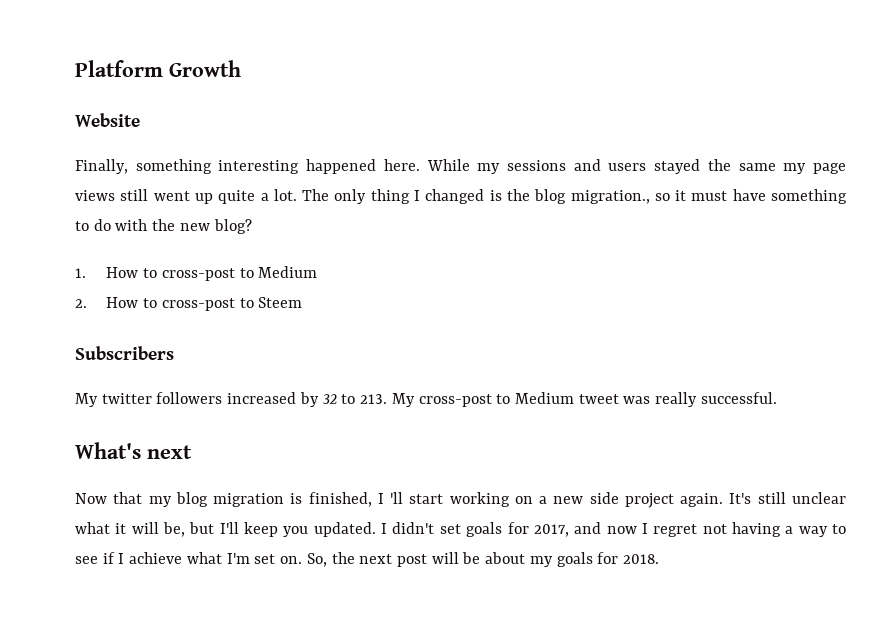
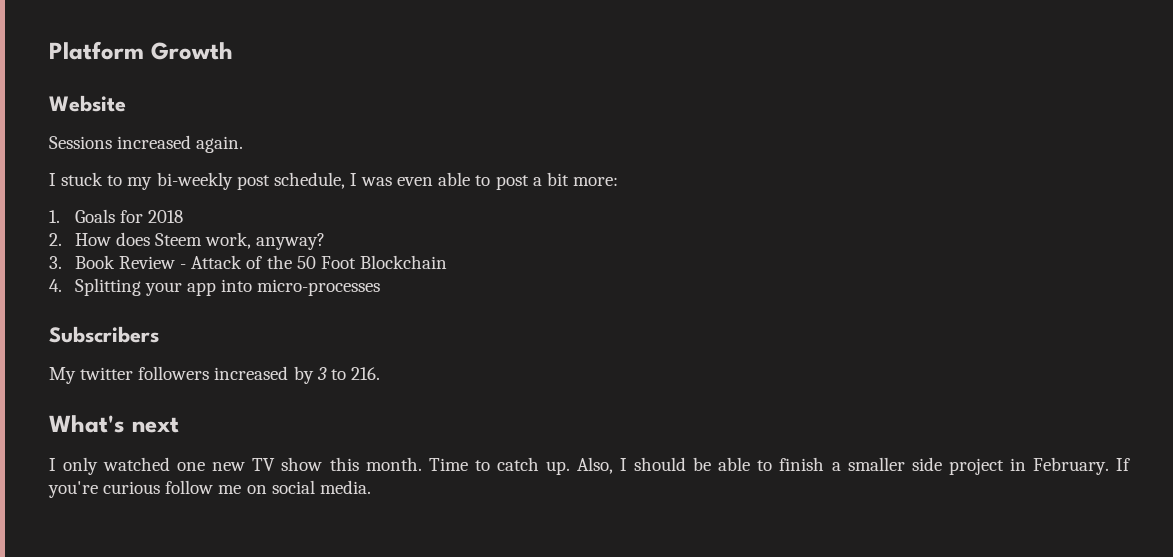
- Finally, something interesting happened here. While my sessions and users stayed the same my page views still went up quite a lot. The only thing I changed is the blog migration., so it must have something to do with the new blog?
- 1. How to cross-post to Medium
- 2. How to cross-post to Steem
+ Sessions increased again.
+ I stuck to my bi-weekly post schedule, I was even able to post a bit more:
+ 1. Goals for 2018
+ 2. How does Steem work, anyway?
+ 3. Book Review - Attack of the 50 Foot Blockchain
+ 4. Splitting your app into micro-processes
- My twitter followers increased by 32 to 213. My cross-post to Medium tweet was really successful.
+ My twitter followers increased by 3 to 216.
  What's next
- Now that my blog migration is finished, I 'll start working on a new side project again. It's still unclear what it will be, but I'll keep you updated. I didn't set goals for 2017, and now I regret not having a way to see if I achieve what I'm set on. So, the next post will be about my goals for 2018.
+ I only watched one new TV show this month. Time to catch up. Also, I should be able to finish a smaller side project in February. If you're curious follow me on social media.

